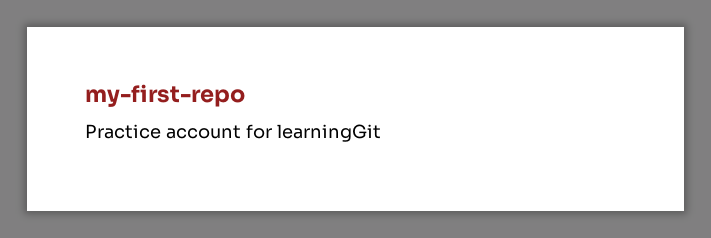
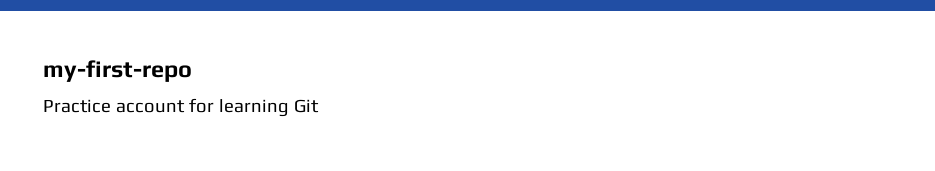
- Practice account for learningGit
+ Practice account for learning Git

